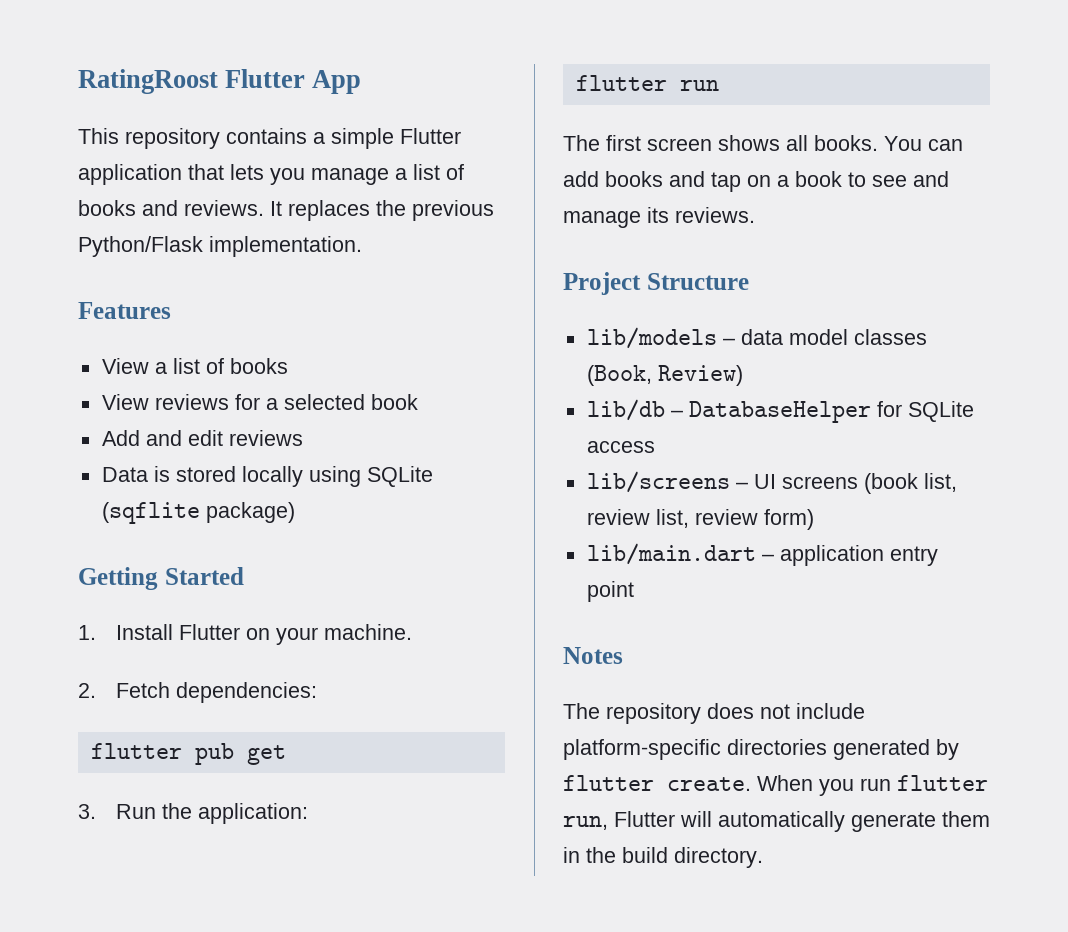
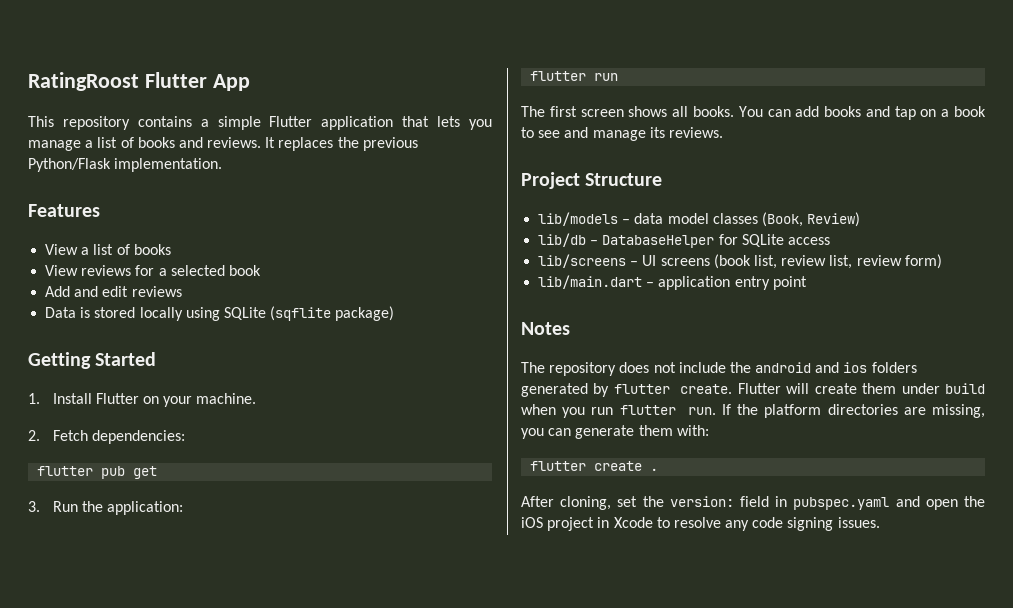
- The repository does not include platform-specific directories generated by flutter create. When you run flutter run, Flutter will automatically generate them in the build directory.
+ The repository does not include the android and ios folders generated by flutter create. Flutter will create them under build when you run flutter run. If the platform directories are missing, you can generate them with:
+ flutter create .
+ After cloning, set the version: field in pubspec.yaml and open the iOS project in Xcode to resolve any code signing issues.

